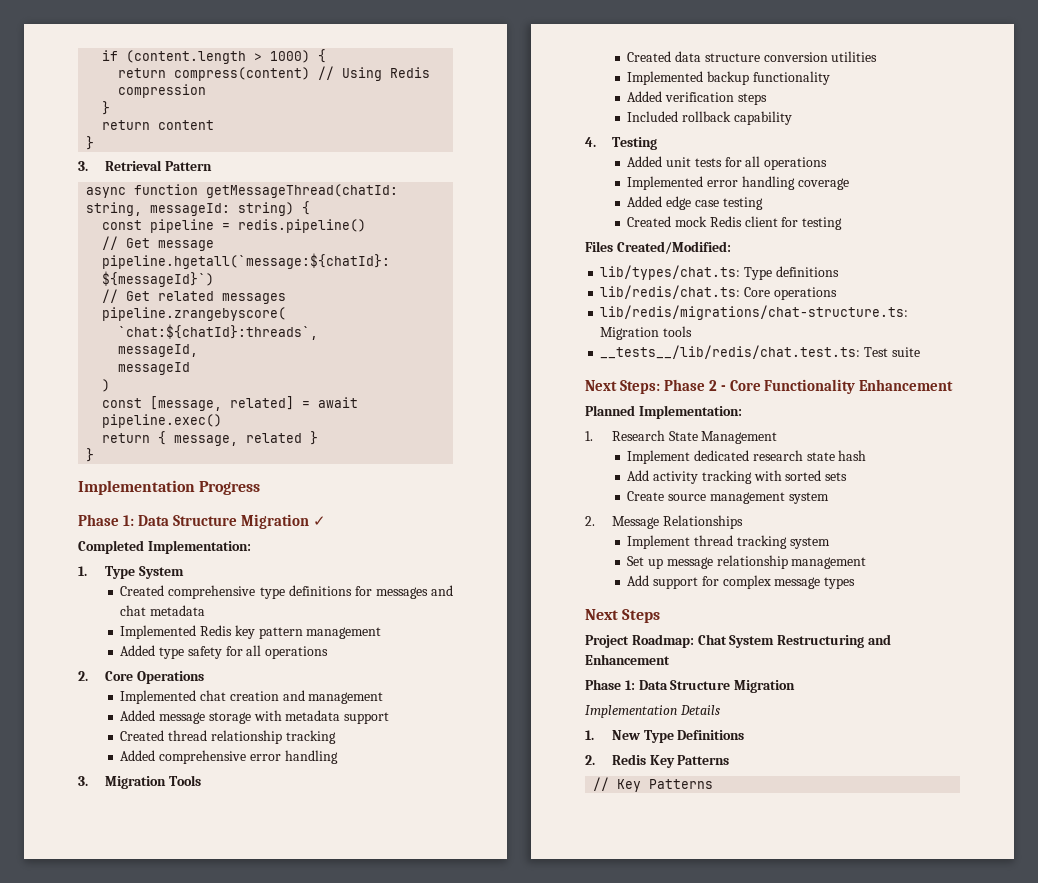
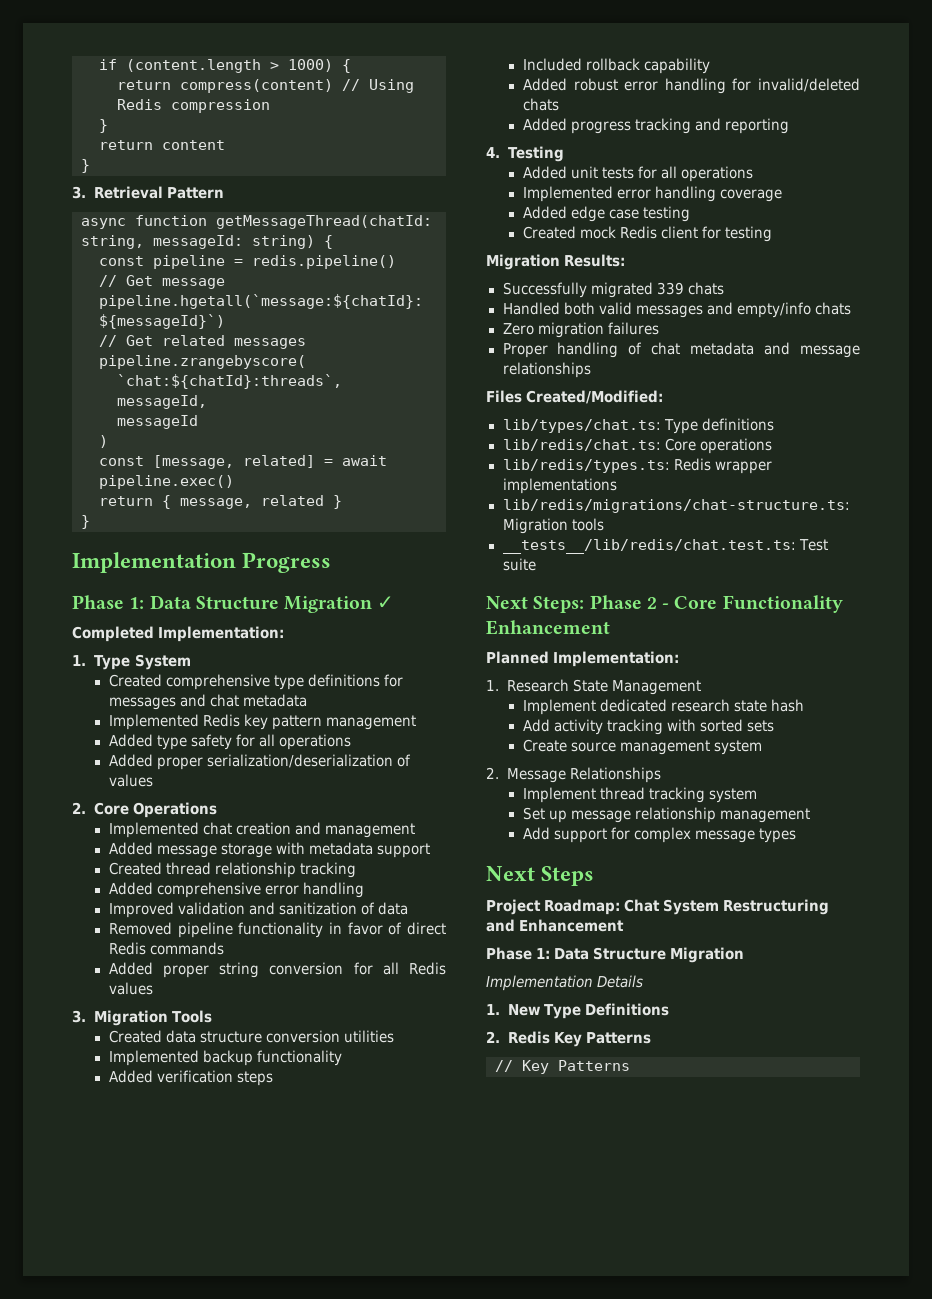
+ Added proper serialization/deserialization of values
+ Improved validation and sanitization of data
+ Removed pipeline functionality in favor of direct Redis commands
+ Added proper string conversion for all Redis values
+ Added robust error handling for invalid/deleted chats
+ Added progress tracking and reporting
+ Migration Results:
+ Successfully migrated 339 chats
+ Handled both valid messages and empty/info chats
+ Zero migration failures
+ Proper handling of chat metadata and message relationships
+ lib/redis/types.ts: Redis wrapper implementations

